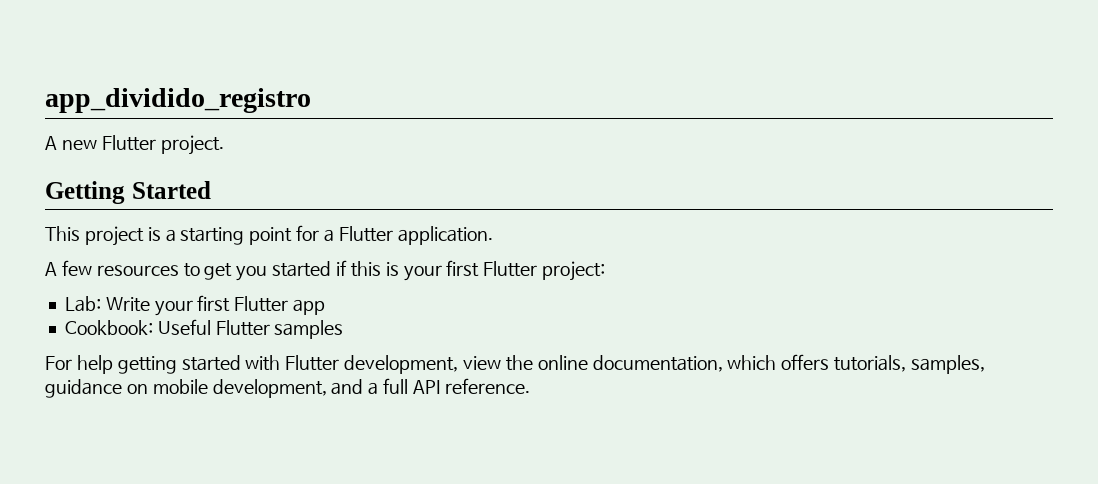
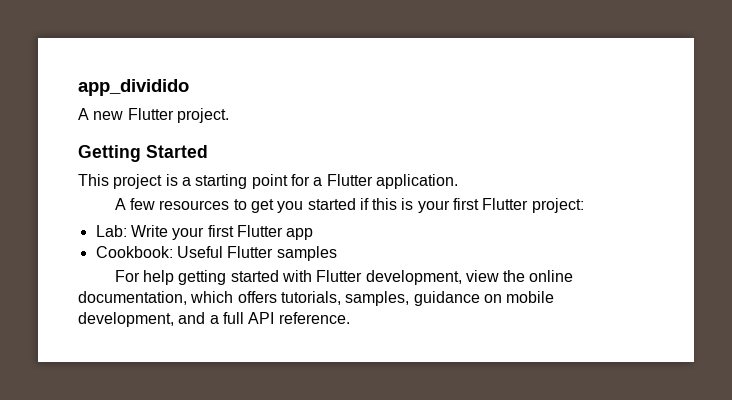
- app_dividido_registro
+ app_dividido

